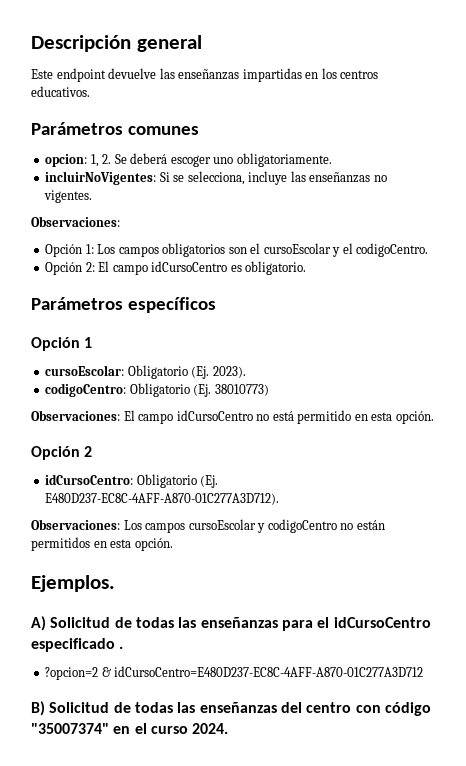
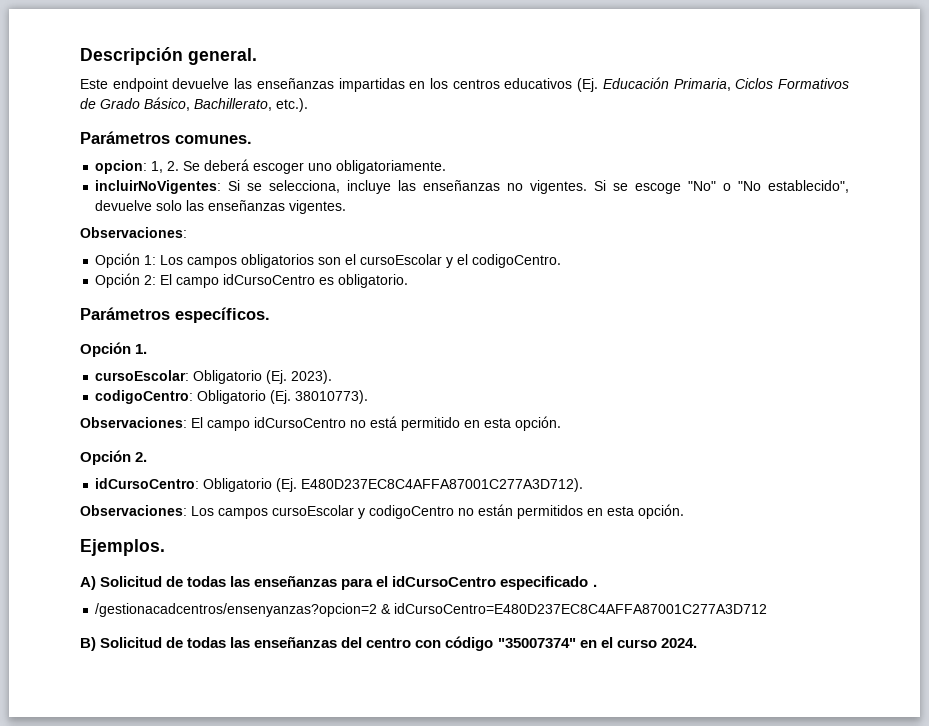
- Descripción general
+ Descripción general.
- Este endpoint devuelve las enseñanzas impartidas en los centros educativos.
- Parámetros comunes
+ Este endpoint devuelve las enseñanzas impartidas en los centros educativos (Ej. Educación Primaria, Ciclos Formativos de Grado Básico, Bachillerato, etc.).
+ Parámetros comunes.
+ Si se escoge "No" o "No establecido", devuelve solo las enseñanzas vigentes.
- Parámetros específicos
- Opción 1
+ Parámetros específicos.
+ Opción 1.
- codigoCentro: Obligatorio (Ej. 38010773)
+ codigoCentro: Obligatorio (Ej. 38010773).
- Opción 2
+ Opción 2.
- idCursoCentro: Obligatorio (Ej. E480D237-EC8C-4AFF-A870-01C277A3D712).
+ idCursoCentro: Obligatorio (Ej. E480D237EC8C4AFFA87001C277A3D712).
- ?opcion=2 & idCursoCentro=E480D237-EC8C-4AFF-A870-01C277A3D712
+ /gestionacadcentros/ensenyanzas?opcion=2 & idCursoCentro=E480D237EC8C4AFFA87001C277A3D712

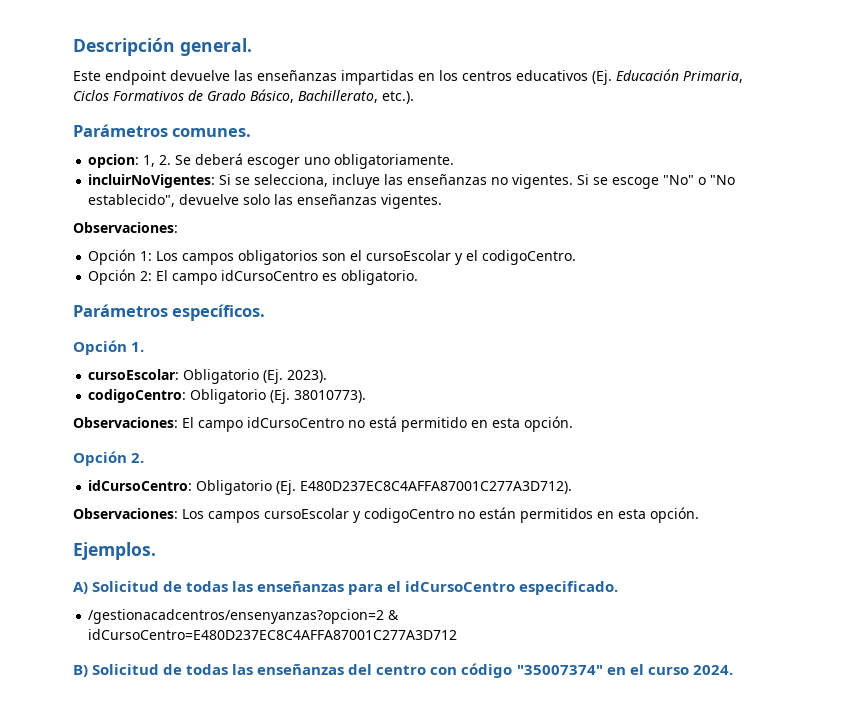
- A) Solicitud de todas las enseñanzas para el idCursoCentro especificado .
+ A) Solicitud de todas las enseñanzas para el idCursoCentro especificado.

